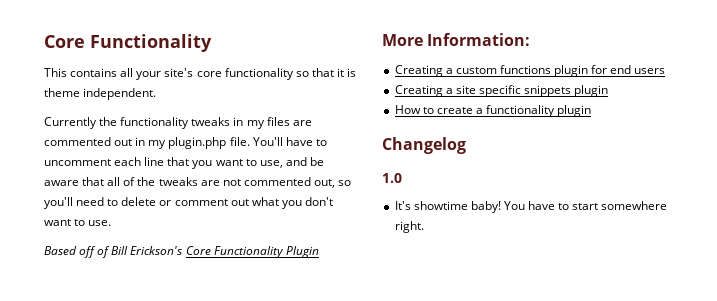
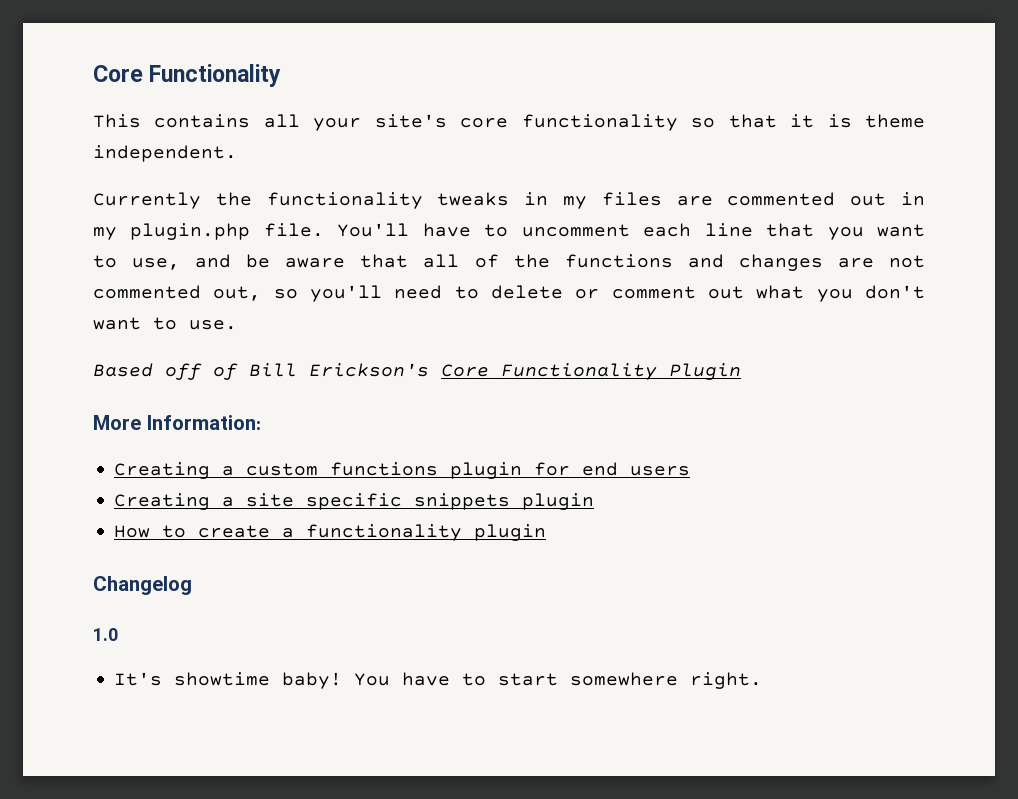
- You'll have to uncomment each line that you want to use, and be aware that all of the tweaks are not commented out, so you'll need to delete or comment out what you don't want to use.
+ You'll have to uncomment each line that you want to use, and be aware that all of the functions and changes are not commented out, so you'll need to delete or comment out what you don't want to use.

